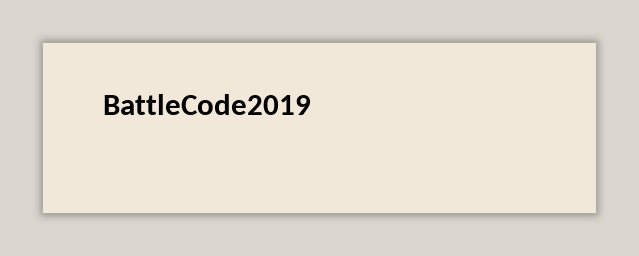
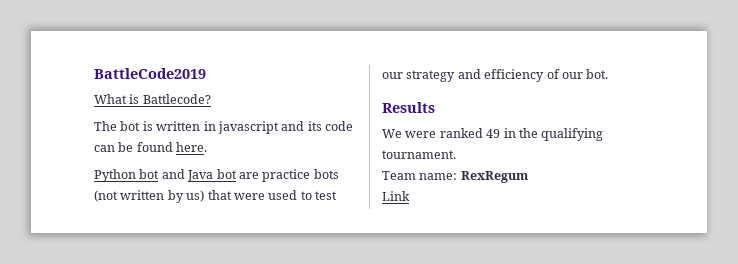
+ What is Battlecode?
+ The bot is written in javascript and its code can be found here.
+ Python bot and Java bot are practice bots (not written by us) that were used to test our strategy and efficiency of our bot.
+ Results
+ We were ranked 49 in the qualifying tournament.
+ Team name: RexRegum
+ Link

